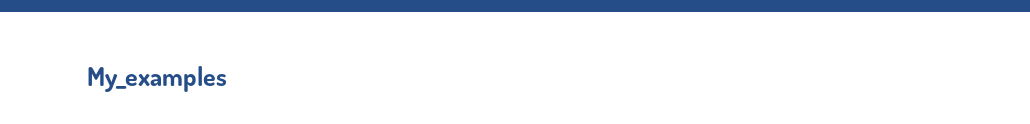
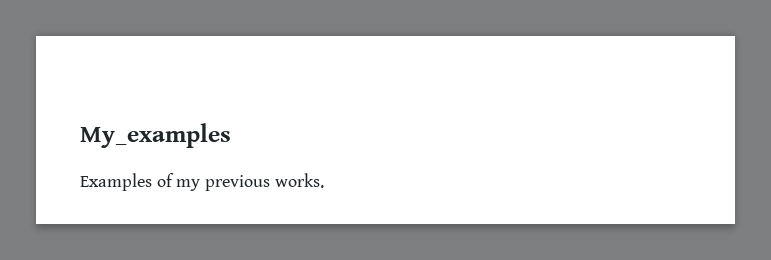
+ Examples of my previous works.

